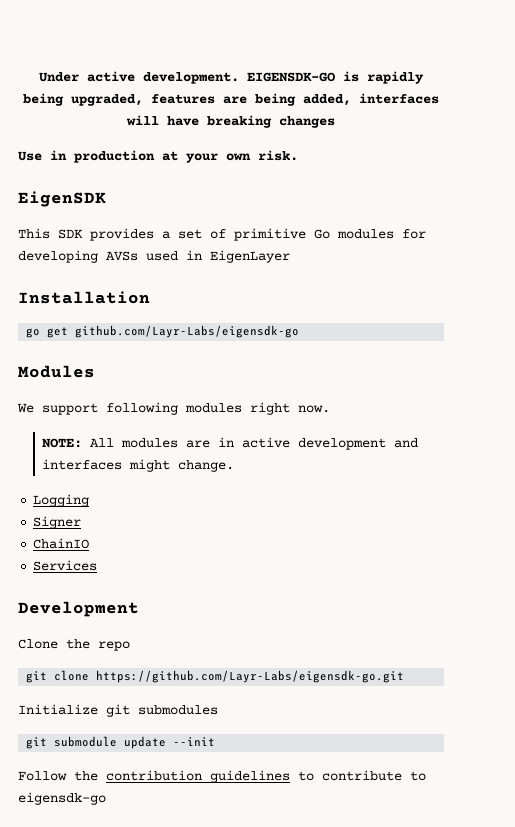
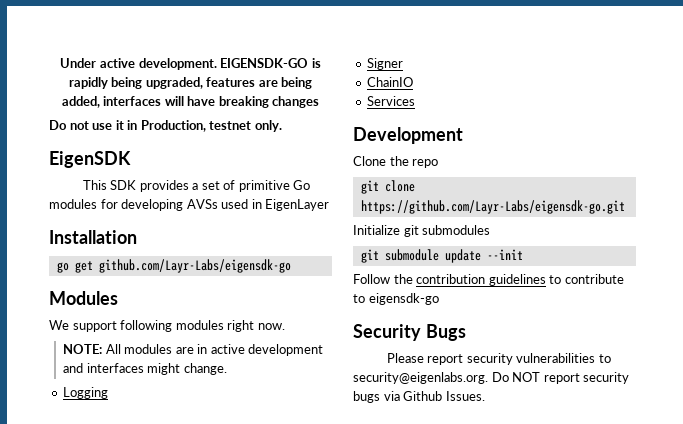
- Use in production at your own risk.
+ Do not use it in Production, testnet only.
+ Security Bugs
+ Please report security vulnerabilities to security@eigenlabs.org. Do NOT report security bugs via Github Issues.

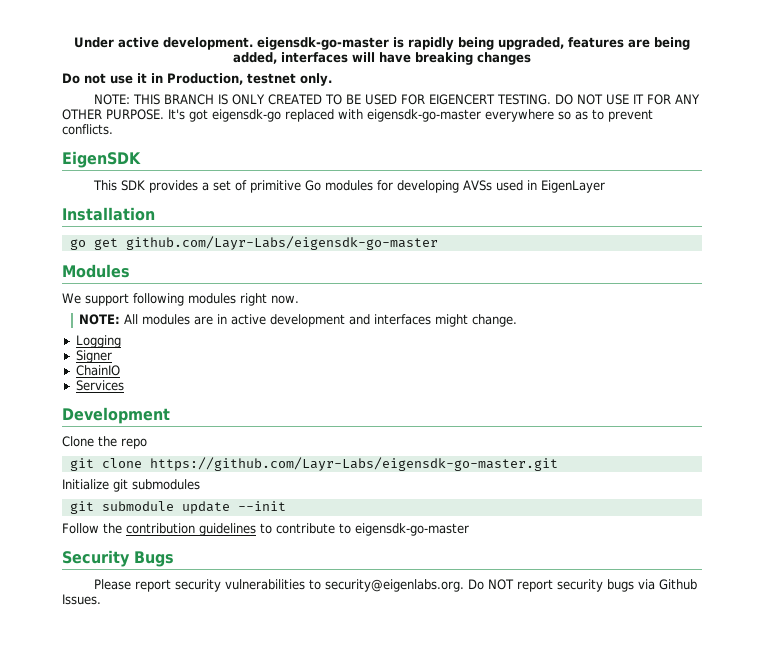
- Under active development. EIGENSDK-GO is rapidly being upgraded, features are being added, interfaces will have breaking changes
+ Under active development. eigensdk-go-master is rapidly being upgraded, features are being added, interfaces will have breaking changes
+ NOTE: THIS BRANCH IS ONLY CREATED TO BE USED FOR EIGENCERT TESTING. DO NOT USE IT FOR ANY OTHER PURPOSE. It's got eigensdk-go replaced with eigensdk-go-master everywhere so as to prevent conflicts.
- go get github.com/Layr-Labs/eigensdk-go
+ go get github.com/Layr-Labs/eigensdk-go-master
- git clone https://github.com/Layr-Labs/eigensdk-go.git
+ git clone https://github.com/Layr-Labs/eigensdk-go-master.git
- Follow the contribution guidelines to contribute to eigensdk-go
+ Follow the contribution guidelines to contribute to eigensdk-go-master

